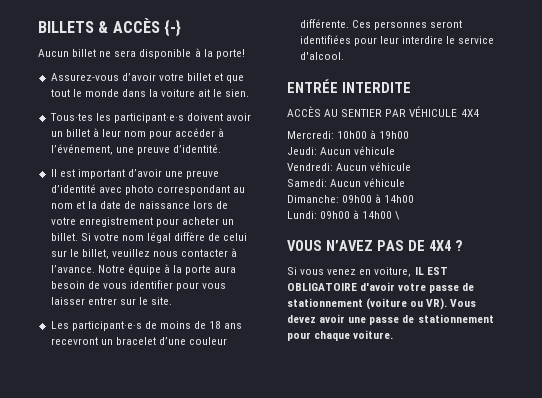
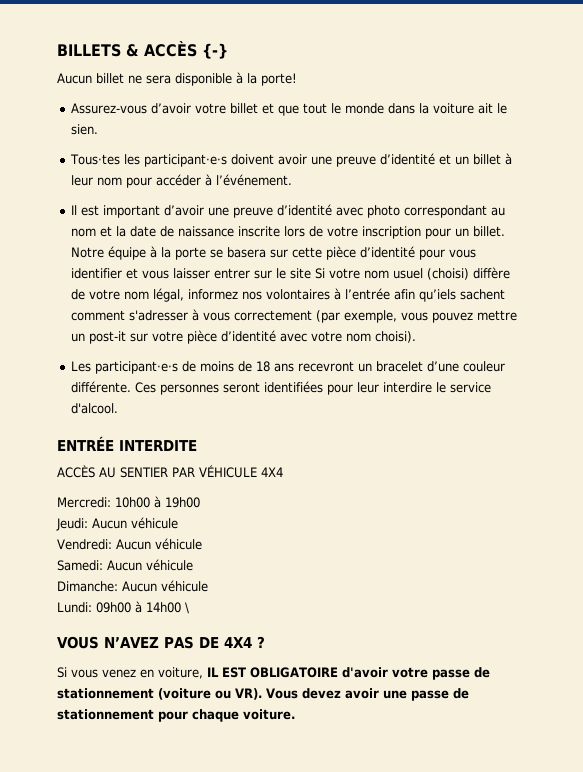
- Tous·tes les participant·e·s doivent avoir un billet à leur nom pour accéder à l’événement, une preuve d’identité.
+ Tous·tes les participant·e·s doivent avoir une preuve d’identité et un billet à leur nom pour accéder à l’événement.
- Il est important d’avoir une preuve d’identité avec photo correspondant au nom et la date de naissance lors de votre enregistrement pour acheter un billet. Si votre nom légal diffère de celui sur le billet, veuillez nous contacter à l’avance.
+ Il est important d’avoir une preuve d’identité avec photo correspondant au nom et la date de naissance inscrite lors de votre inscription pour un billet.
- Notre équipe à la porte aura besoin de vous identifier pour vous laisser entrer sur le site.
+ Notre équipe à la porte se basera sur cette pièce d’identité pour vous identifier et vous laisser entrer sur le site Si votre nom usuel (choisi) diffère de votre nom légal, informez nos volontaires à l’entrée afin qu’iels sachent comment s'adresser à vous correctement (par exemple, vous pouvez mettre un post-it sur votre pièce d’identité avec votre nom choisi).
- Dimanche: 09h00 à 14h00
+ Dimanche: Aucun véhicule

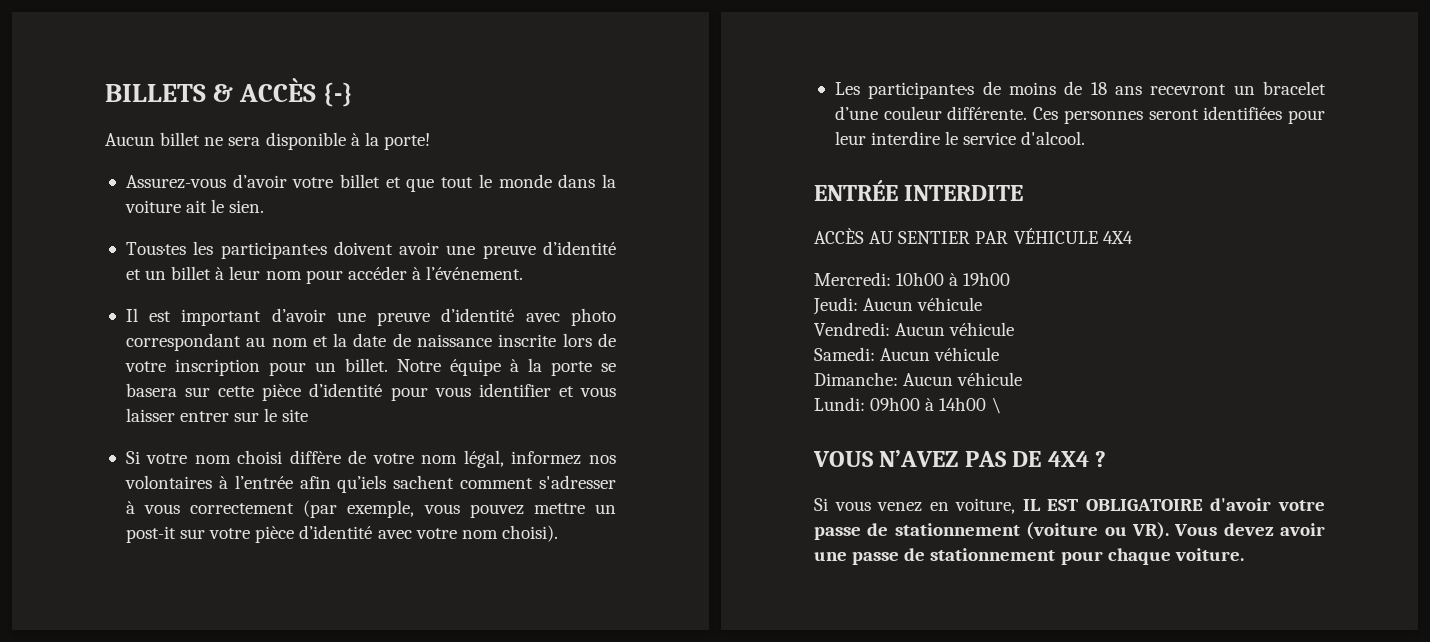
- Notre équipe à la porte se basera sur cette pièce d’identité pour vous identifier et vous laisser entrer sur le site Si votre nom usuel (choisi) diffère de votre nom légal, informez nos volontaires à l’entrée afin qu’iels sachent comment s'adresser à vous correctement (par exemple, vous pouvez mettre un post-it sur votre pièce d’identité avec votre nom choisi).
+ Notre équipe à la porte se basera sur cette pièce d’identité pour vous identifier et vous laisser entrer sur le site
+ Si votre nom choisi diffère de votre nom légal, informez nos volontaires à l’entrée afin qu’iels sachent comment s'adresser à vous correctement (par exemple, vous pouvez mettre un post-it sur votre pièce d’identité avec votre nom choisi).

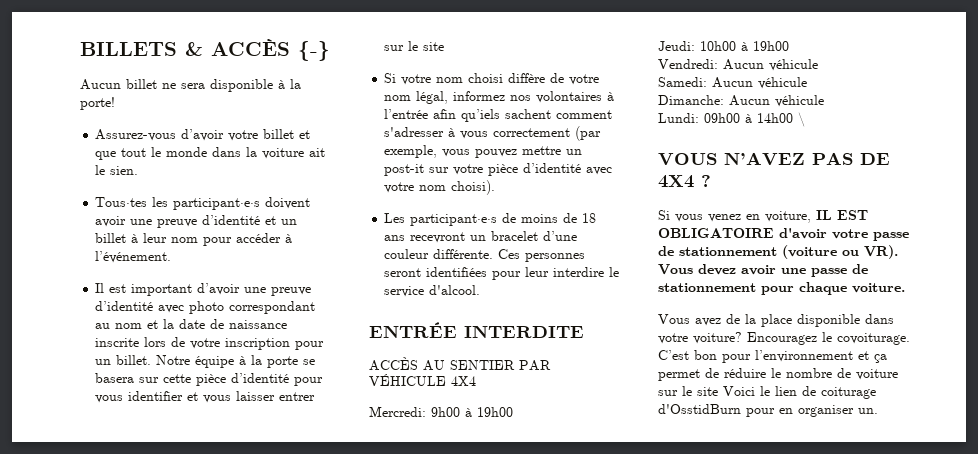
- Mercredi: 10h00 à 19h00
+ Mercredi: 9h00 à 19h00
- Jeudi: Aucun véhicule
+ Jeudi: 10h00 à 19h00
+ Vous avez de la place disponible dans votre voiture? Encouragez le covoiturage. C’est bon pour l’environnement et ça permet de réduire le nombre de voiture sur le site Voici le lien de coiturage d'OsstidBurn pour en organiser un.

